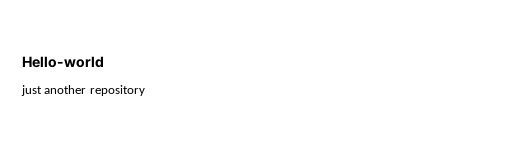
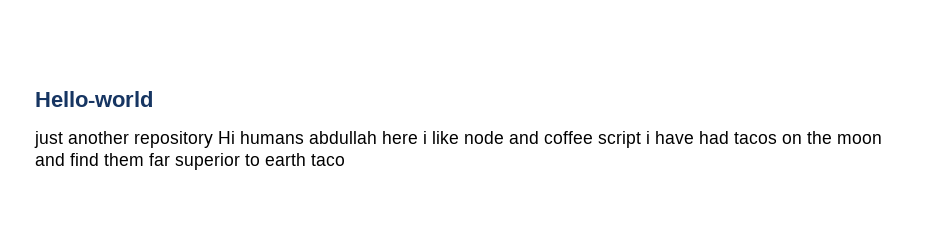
- just another repository
+ just another repository Hi humans abdullah here i like node and coffee script i have had tacos on the moon and find them far superior to earth taco

